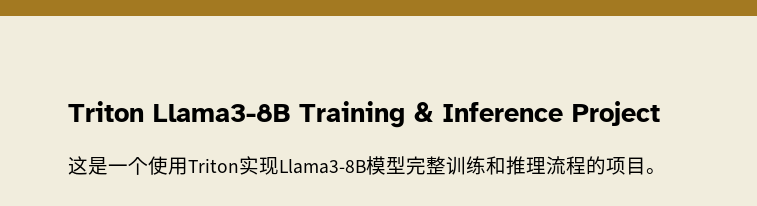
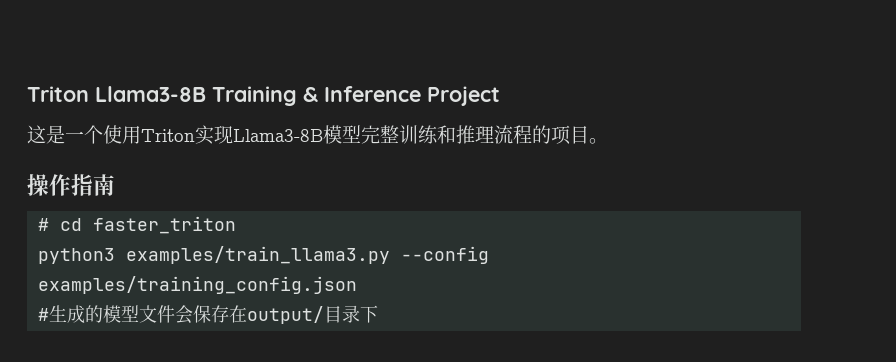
+ 操作指南
+ # cd faster_triton
+ python3 examples/train_llama3.py --config examples/training_config.json
+ #生成的模型文件会保存在output/目录下

